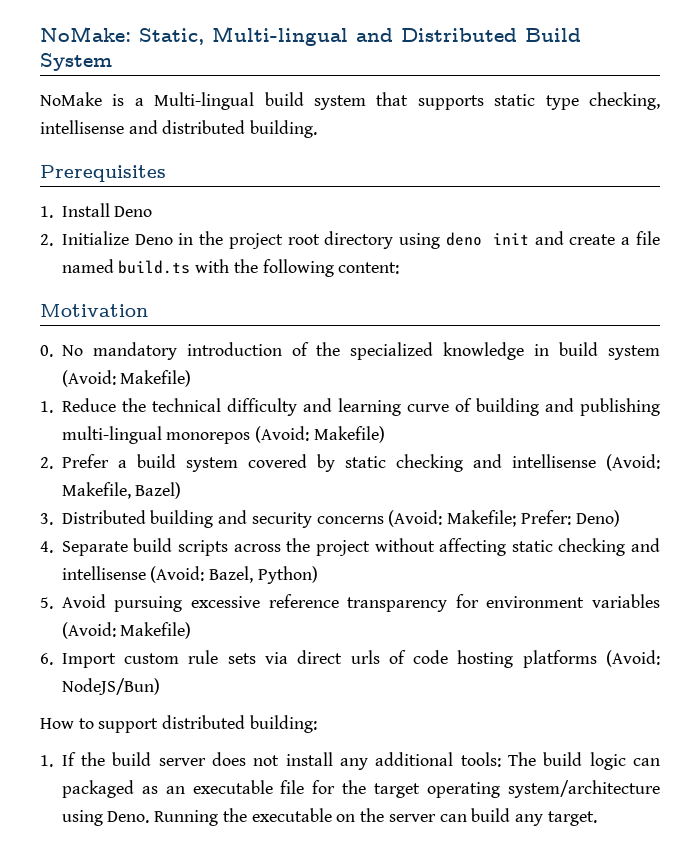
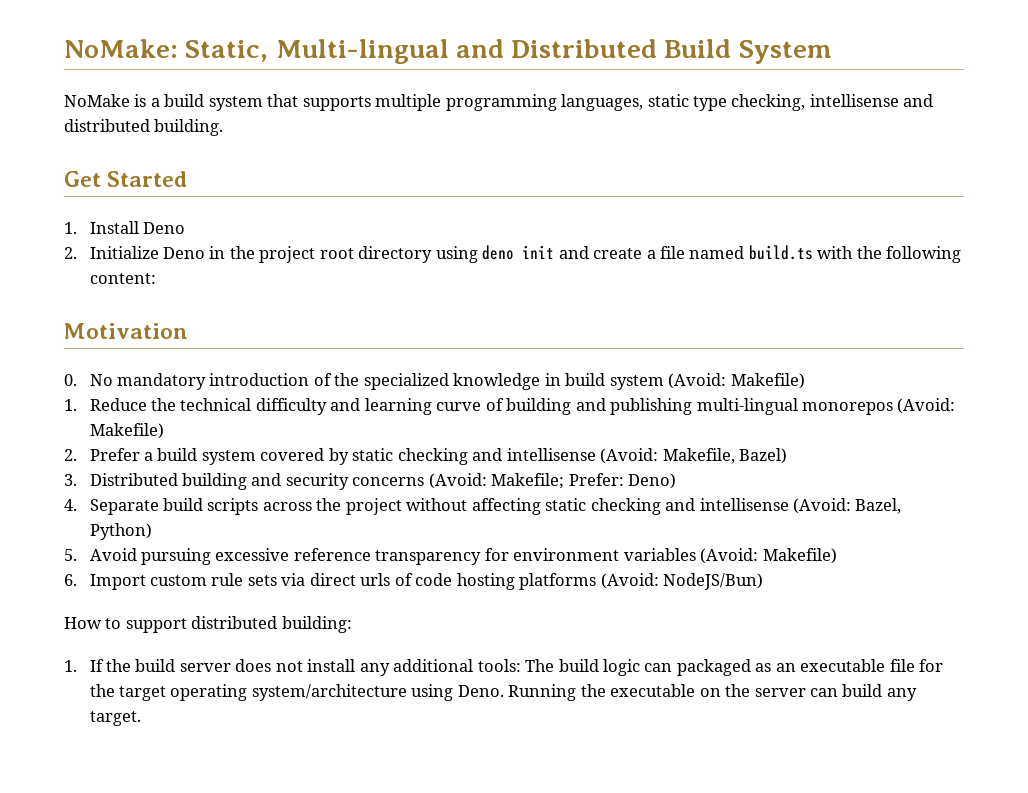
- NoMake is a Multi-lingual build system that supports static type checking, intellisense and distributed building.
+ NoMake is a build system that supports multiple programming languages, static type checking, intellisense and distributed building.
- Prerequisites
+ Get Started

